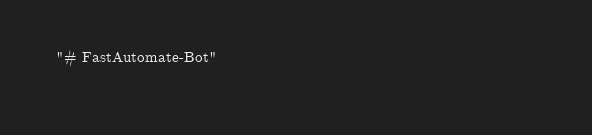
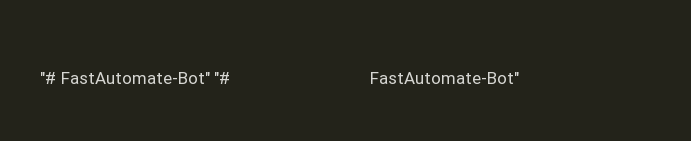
- "# FastAutomate-Bot"
+ "# FastAutomate-Bot" "# FastAutomate-Bot"

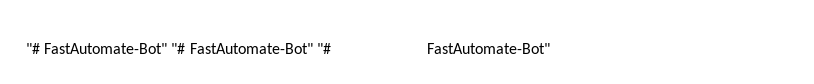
- "# FastAutomate-Bot" "# FastAutomate-Bot"
+ "# FastAutomate-Bot" "# FastAutomate-Bot" "# FastAutomate-Bot"

